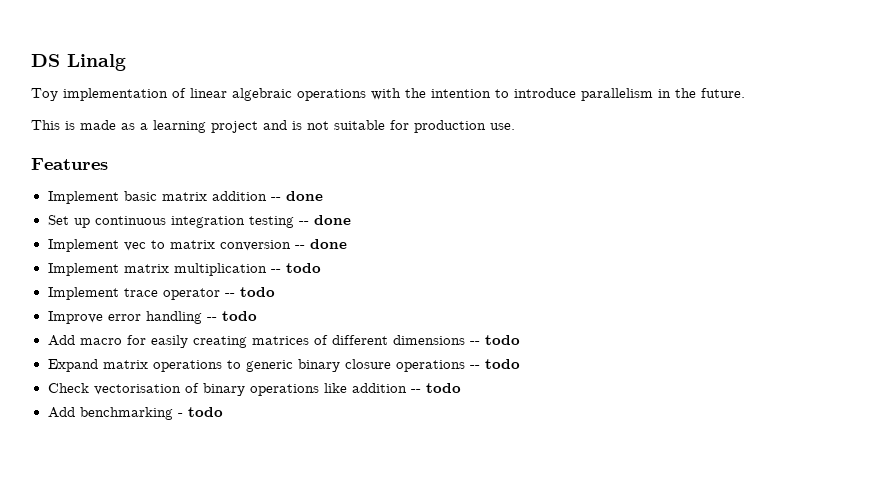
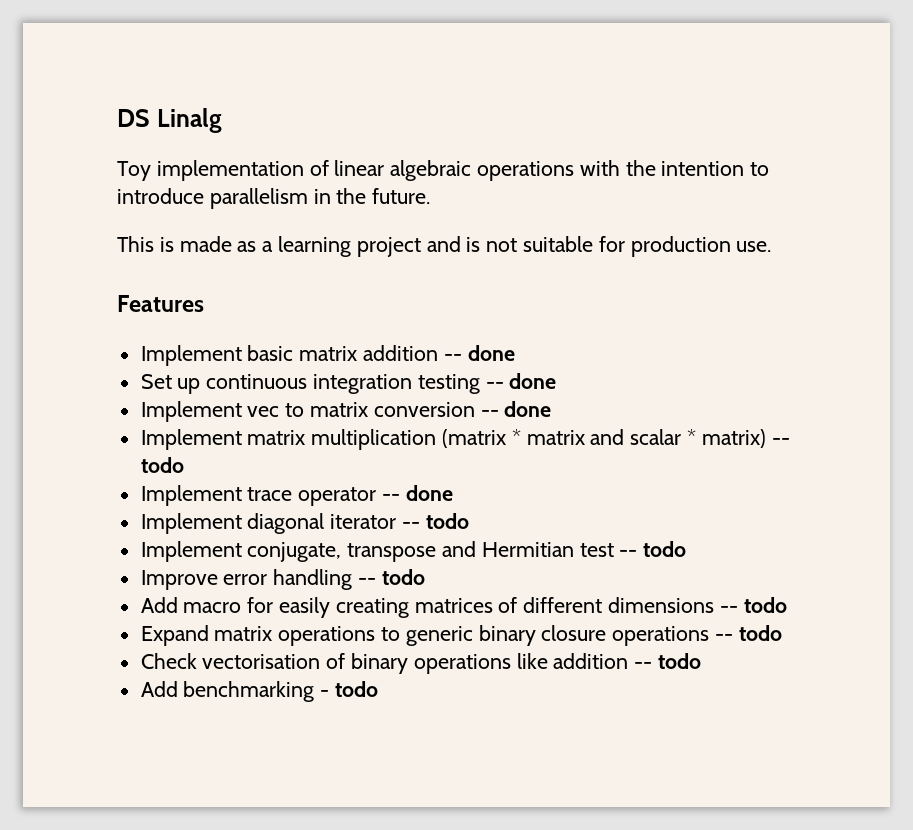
- Implement matrix multiplication -- todo
+ Implement matrix multiplication (matrix * matrix and scalar * matrix) -- todo
- Implement trace operator -- todo
+ Implement trace operator -- done
+ Implement diagonal iterator -- todo
+ Implement conjugate, transpose and Hermitian test -- todo

